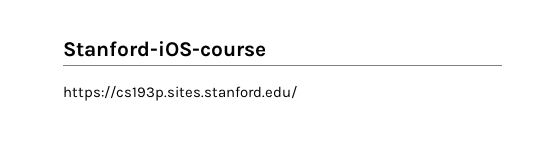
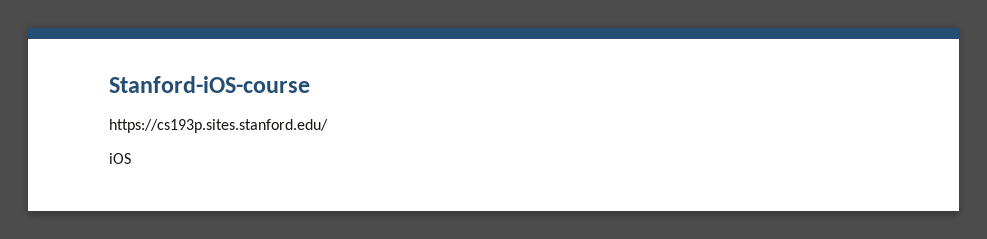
+ iOS

